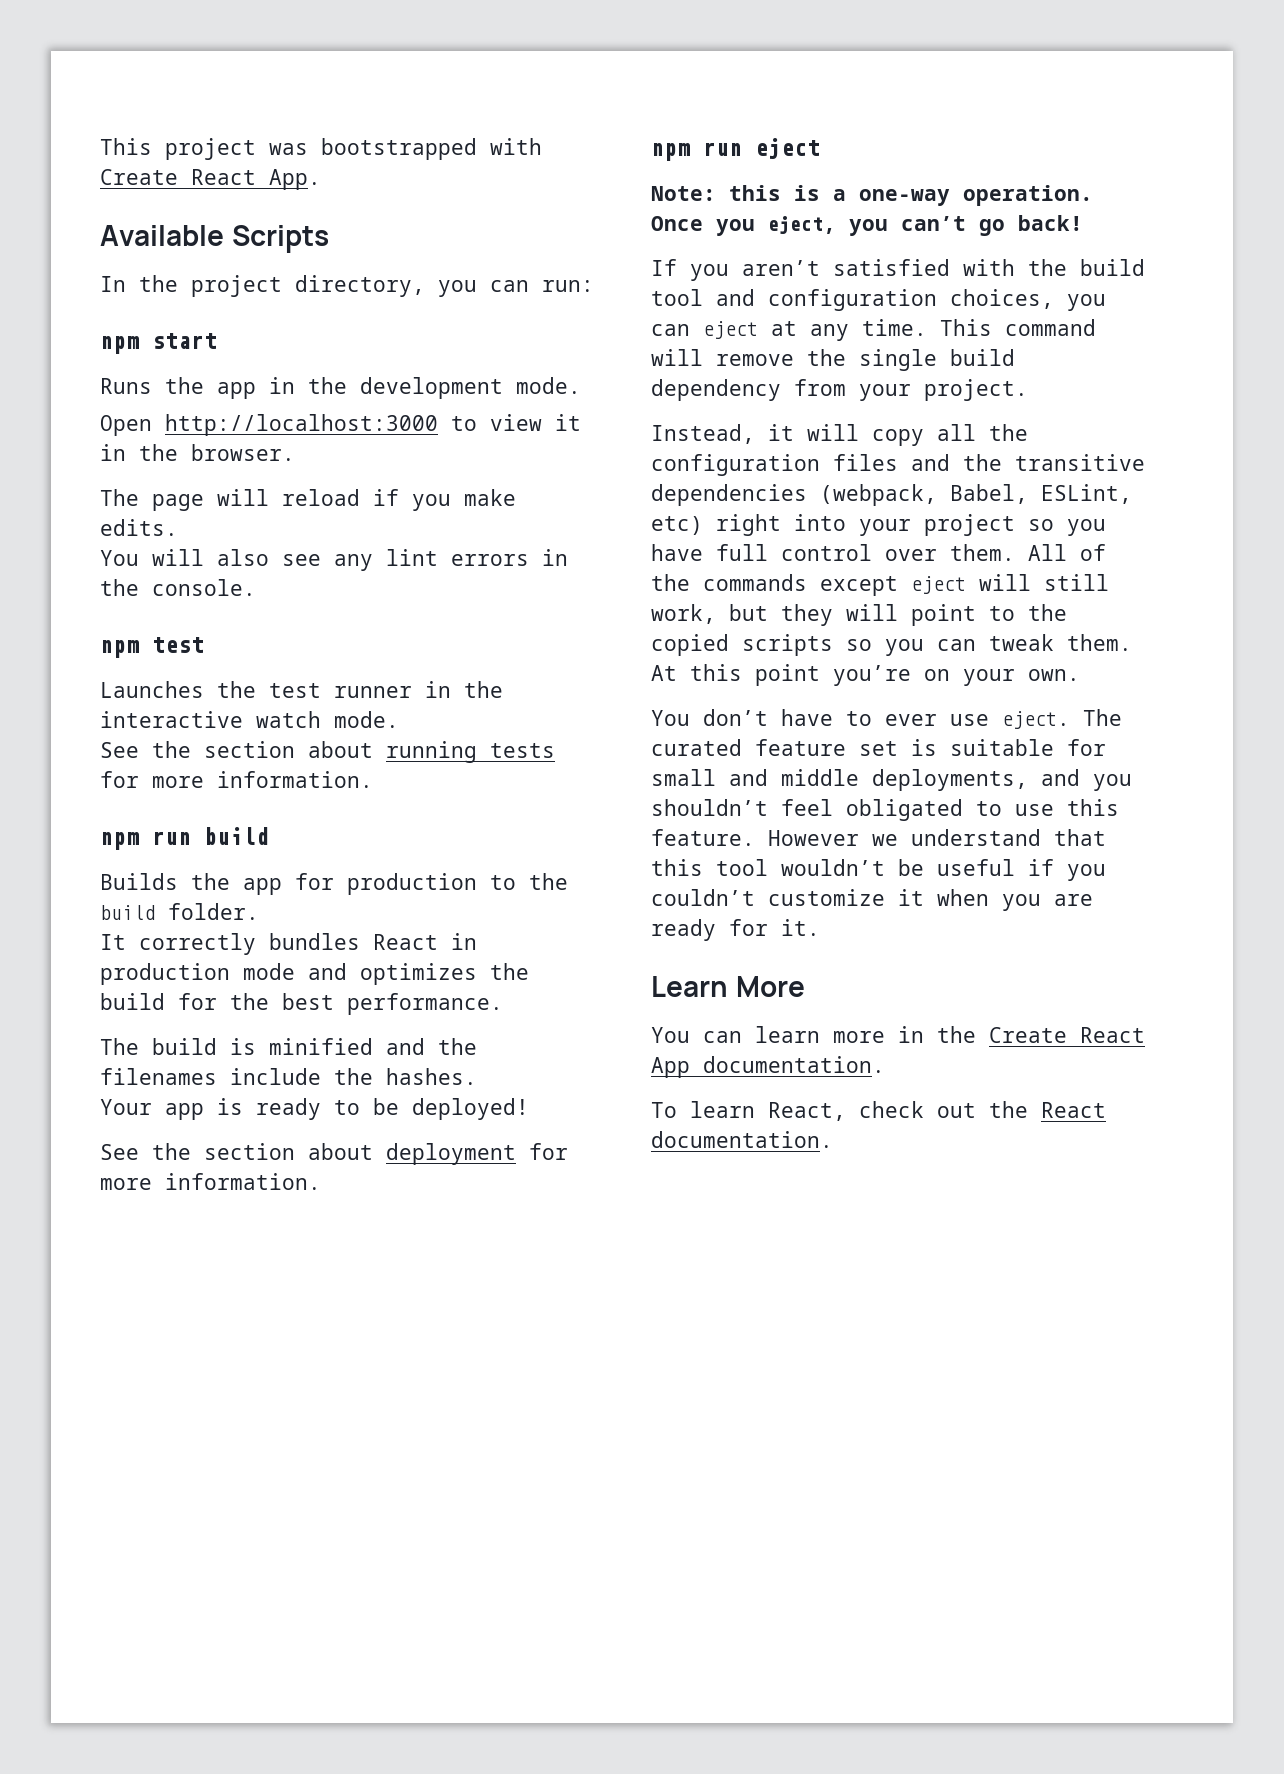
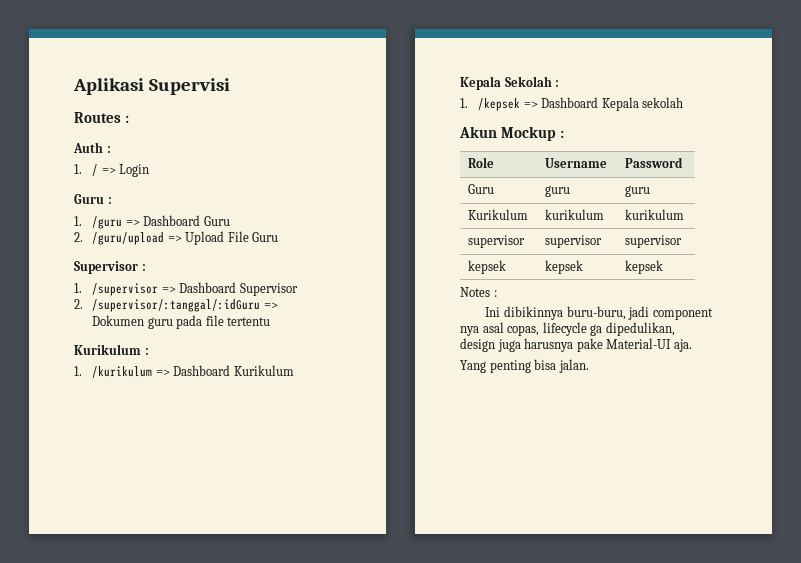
- This project was bootstrapped with Create React App.
- Available Scripts
- In the project directory, you can run:
- npm start
- Runs the app in the development mode.
- Open http://localhost:3000 to view it in the browser.
- The page will reload if you make edits.
- You will also see any lint errors in the console.
- npm test
- Launches the test runner in the interactive watch mode.
- See the section about running tests for more information.
- npm run build
- Builds the app for production to the build folder.
- It correctly bundles React in production mode and optimizes the build for the best performance.
- The build is minified and the filenames include the hashes.
- Your app is ready to be deployed!
- See the section about deployment for more information.
- npm run eject
- Note: this is a one-way operation. Once you eject, you can’t go back!
- If you aren’t satisfied with the build tool and configuration choices, you can eject at any time. This command will remove the single build dependency from your project.
- Instead, it will copy all the configuration files and the transitive dependencies (webpack, Babel, ESLint, etc) right into your project so you have full control over them. All of the commands except eject will still work, but they will point to the copied scripts so you can tweak them. At this point you’re on your own.
- You don’t have to ever use eject. The curated feature set is suitable for small and middle deployments, and you shouldn’t feel obligated to use this feature. However we understand that this tool wouldn’t be useful if you couldn’t customize it when you are ready for it.
- Learn More
- You can learn more in the Create React App documentation.
- To learn React, check out the React documentation.
+ Aplikasi Supervisi
+ Routes :
+ Auth :
+ 1. / => Login
+ Guru :
+ 1. /guru => Dashboard Guru
+ 2. /guru/upload => Upload File Guru
+ Supervisor :
+ 1. /supervisor => Dashboard Supervisor
+ 2. /supervisor/:tanggal/:idGuru => Dokumen guru pada file tertentu
+ Kurikulum :
+ 1. /kurikulum => Dashboard Kurikulum
+ Kepala Sekolah :
+ 1. /kepsek => Dashboard Kepala sekolah
+ Akun Mockup :
+ Role | Username | Password
+ Guru | guru | guru
+ Kurikulum | kurikulum | kurikulum
+ supervisor | supervisor | supervisor
+ kepsek | kepsek | kepsek
+ Notes :
+ Ini dibikinnya buru-buru, jadi component nya asal copas, lifecycle ga dipedulikan, design juga harusnya pake Material-UI aja.
+ Yang penting bisa jalan.

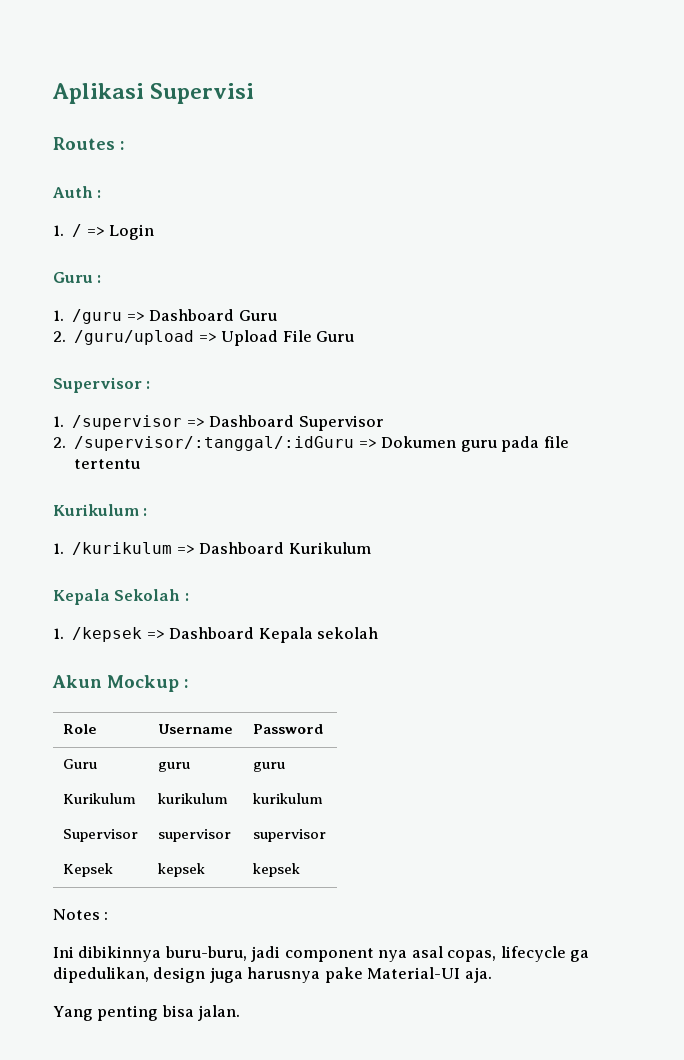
- supervisor | supervisor | supervisor
+ Supervisor | supervisor | supervisor
- kepsek | kepsek | kepsek
+ Kepsek | kepsek | kepsek

